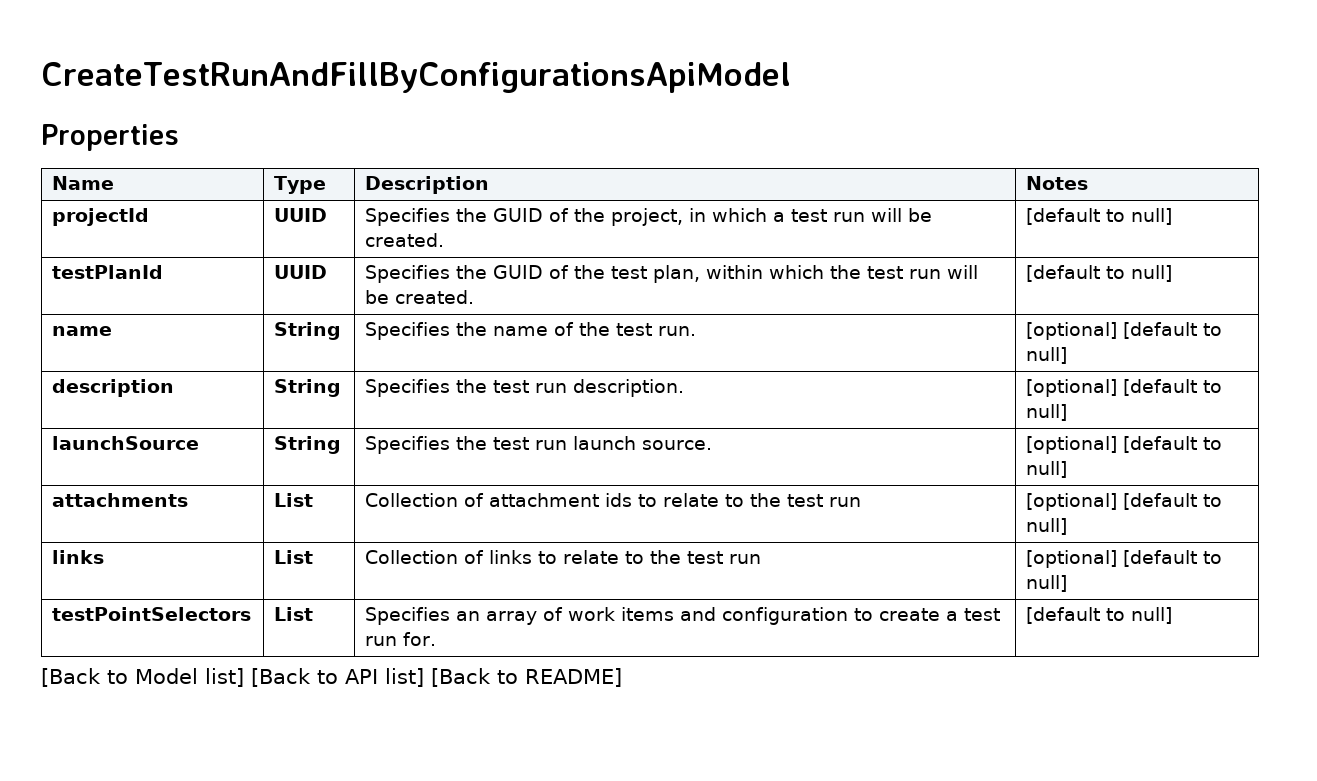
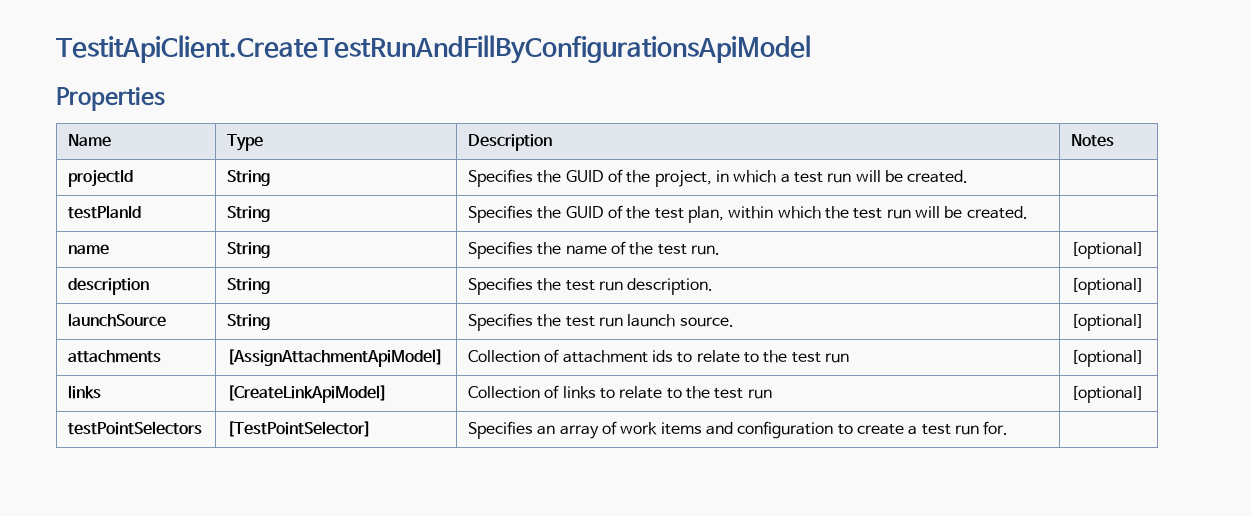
- CreateTestRunAndFillByConfigurationsApiModel
+ TestitApiClient.CreateTestRunAndFillByConfigurationsApiModel
- projectId | UUID | Specifies the GUID of the project, in which a test run will be created. | [default to null]
+ projectId | String | Specifies the GUID of the project, in which a test run will be created. |
- testPlanId | UUID | Specifies the GUID of the test plan, within which the test run will be created. | [default to null]
+ testPlanId | String | Specifies the GUID of the test plan, within which the test run will be created. |
- name | String | Specifies the name of the test run. | [optional] [default to null]
+ name | String | Specifies the name of the test run. | [optional]
- description | String | Specifies the test run description. | [optional] [default to null]
+ description | String | Specifies the test run description. | [optional]
- launchSource | String | Specifies the test run launch source. | [optional] [default to null]
+ launchSource | String | Specifies the test run launch source. | [optional]
- attachments | List | Collection of attachment ids to relate to the test run | [optional] [default to null]
+ attachments | [AssignAttachmentApiModel] | Collection of attachment ids to relate to the test run | [optional]
- links | List | Collection of links to relate to the test run | [optional] [default to null]
+ links | [CreateLinkApiModel] | Collection of links to relate to the test run | [optional]
- testPointSelectors | List | Specifies an array of work items and configuration to create a test run for. | [default to null]
- [Back to Model list] [Back to API list] [Back to README]
+ testPointSelectors | [TestPointSelector] | Specifies an array of work items and configuration to create a test run for. |

